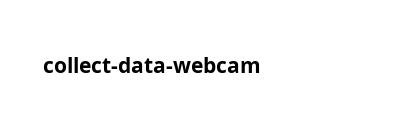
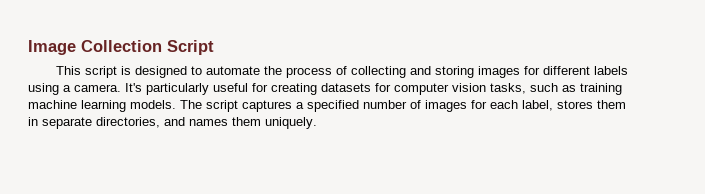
- collect-data-webcam
+ Image Collection Script
+ This script is designed to automate the process of collecting and storing images for different labels using a camera. It's particularly useful for creating datasets for computer vision tasks, such as training machine learning models. The script captures a specified number of images for each label, stores them in separate directories, and names them uniquely.

